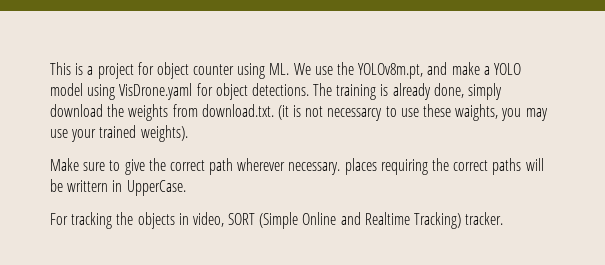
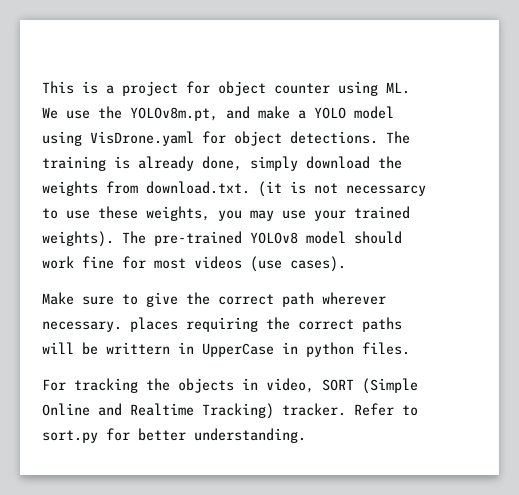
- The training is already done, simply download the weights from download.txt. (it is not necessarcy to use these waights, you may use your trained weights).
+ The training is already done, simply download the weights from download.txt. (it is not necessarcy to use these weights, you may use your trained weights). The pre-trained YOLOv8 model should work fine for most videos (use cases).
- Make sure to give the correct path wherever necessary. places requiring the correct paths will be writtern in UpperCase.
+ Make sure to give the correct path wherever necessary. places requiring the correct paths will be writtern in UpperCase in python files.
+ Refer to sort.py for better understanding.

